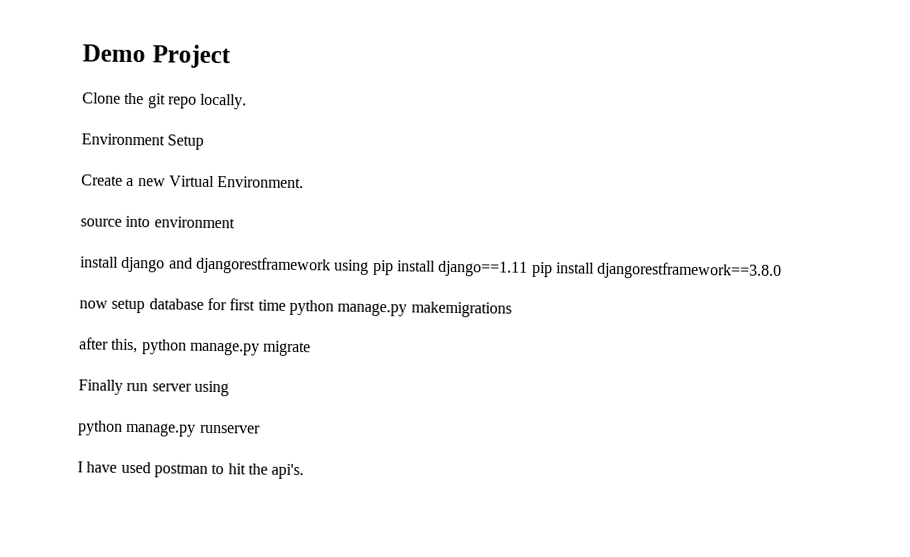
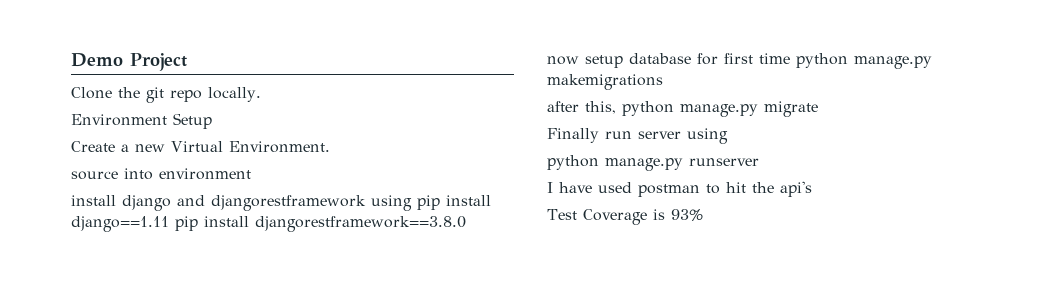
- I have used postman to hit the api's.
+ I have used postman to hit the api's
+ Test Coverage is 93%

